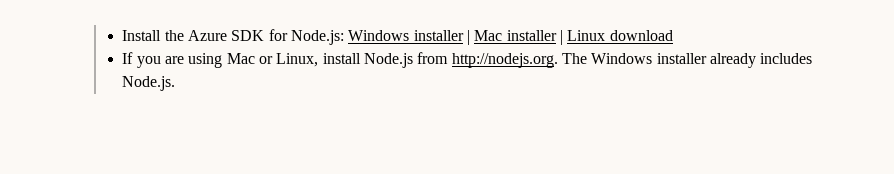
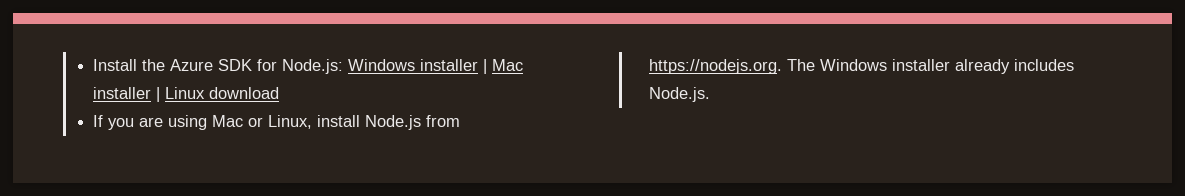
- If you are using Mac or Linux, install Node.js from http://nodejs.org. The Windows installer already includes Node.js.
+ If you are using Mac or Linux, install Node.js from https://nodejs.org. The Windows installer already includes Node.js.

